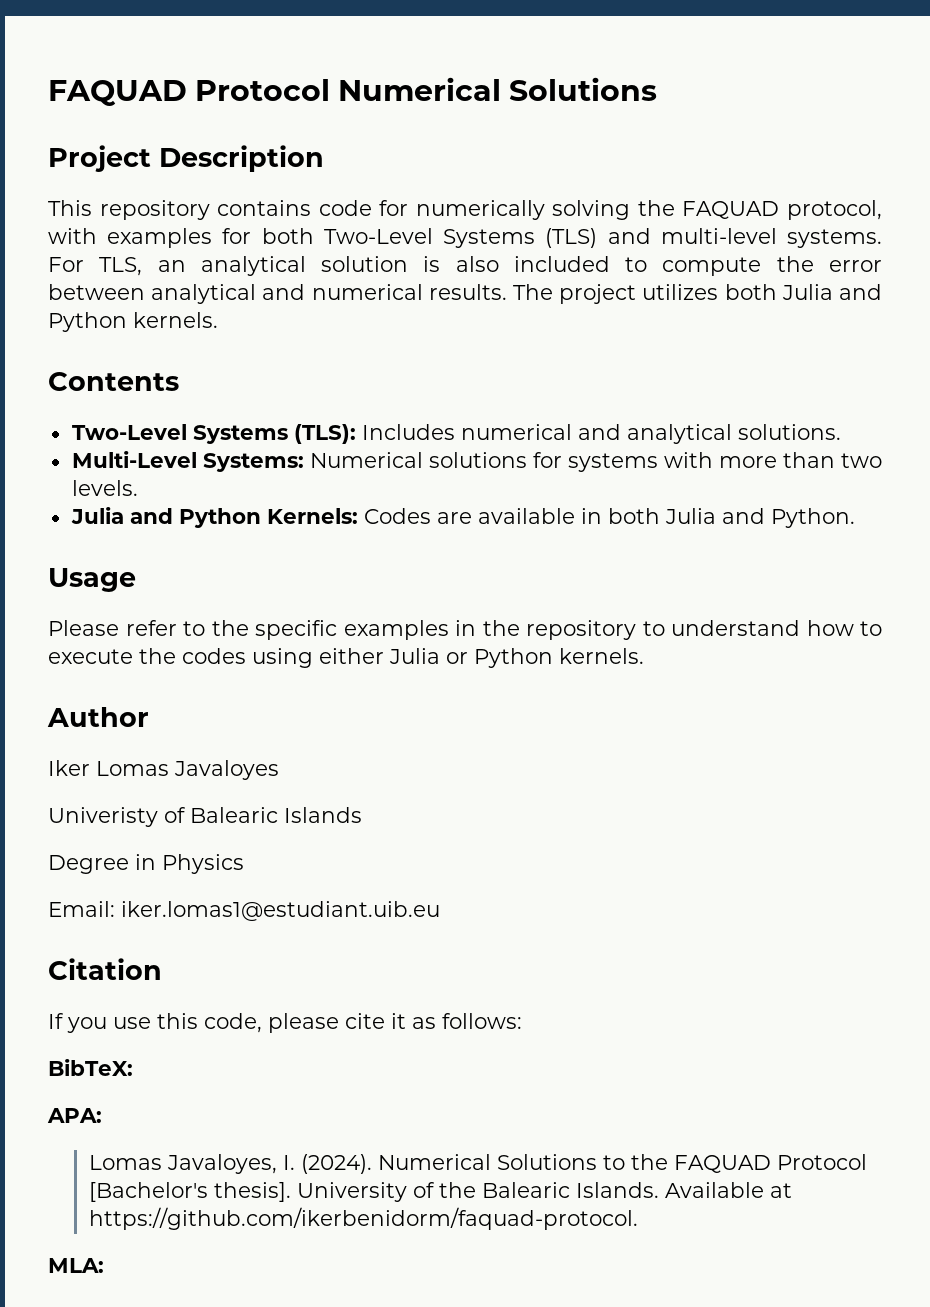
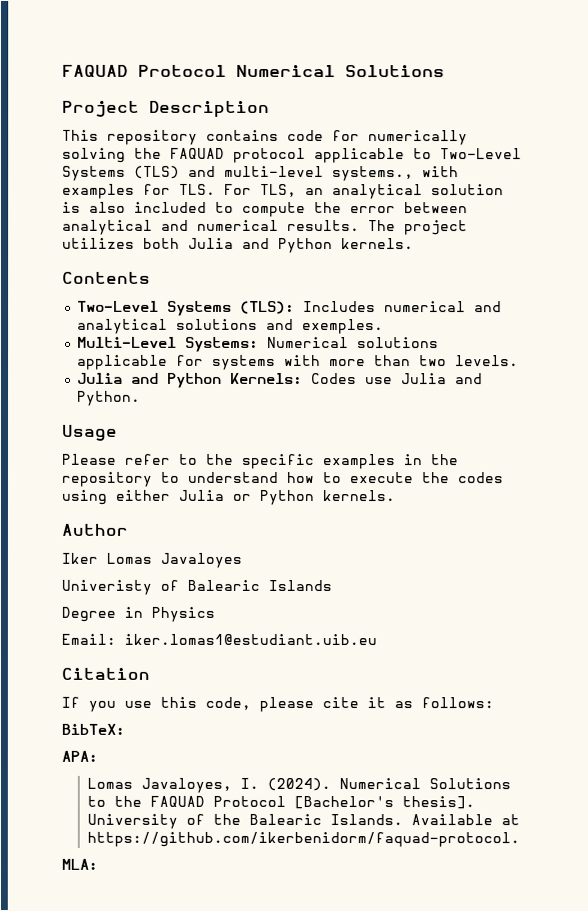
- This repository contains code for numerically solving the FAQUAD protocol, with examples for both Two-Level Systems (TLS) and multi-level systems. For TLS, an analytical solution is also included to compute the error between analytical and numerical results.
+ This repository contains code for numerically solving the FAQUAD protocol applicable to Two-Level Systems (TLS) and multi-level systems., with examples for TLS. For TLS, an analytical solution is also included to compute the error between analytical and numerical results.
- Two-Level Systems (TLS): Includes numerical and analytical solutions.
+ Two-Level Systems (TLS): Includes numerical and analytical solutions and exemples.
- Multi-Level Systems: Numerical solutions for systems with more than two levels.
+ Multi-Level Systems: Numerical solutions applicable for systems with more than two levels.
- Julia and Python Kernels: Codes are available in both Julia and Python.
+ Julia and Python Kernels: Codes use Julia and Python.

